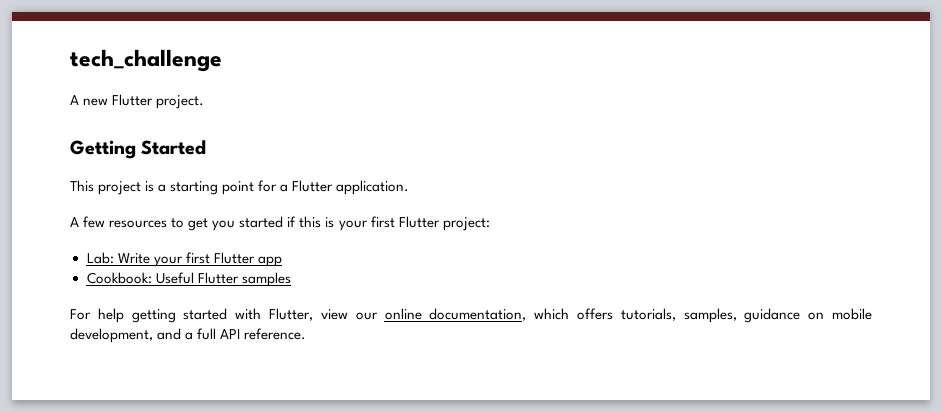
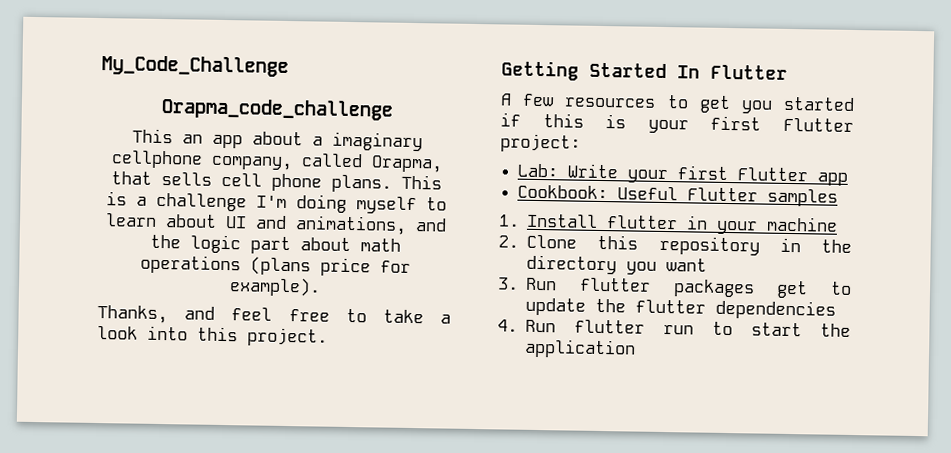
- tech_challenge
- A new Flutter project.
- Getting Started
- This project is a starting point for a Flutter application.
+ My_Code_Challenge
+ Orapma_code_challenge
+ This an app about a imaginary cellphone company, called Orapma, that sells cell phone plans. This is a challenge I'm doing myself to learn about UI and animations, and the logic part about math operations (plans price for example).
+ Thanks, and feel free to take a look into this project.
+ Getting Started In Flutter
- For help getting started with Flutter, view our online documentation, which offers tutorials, samples, guidance on mobile development, and a full API reference.
+ 1. Install flutter in your machine
+ 2. Clone this repository in the directory you want
+ 3. Run flutter packages get to update the flutter dependencies
+ 4. Run flutter run to start the application

